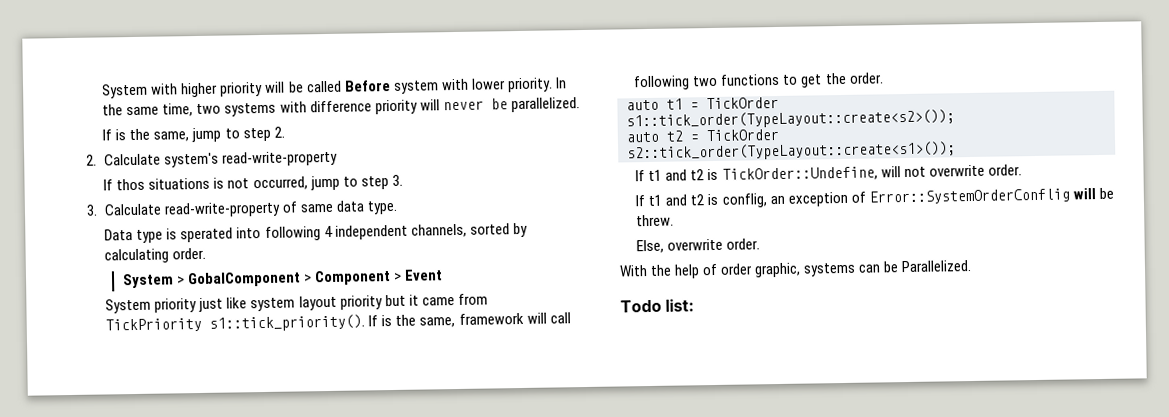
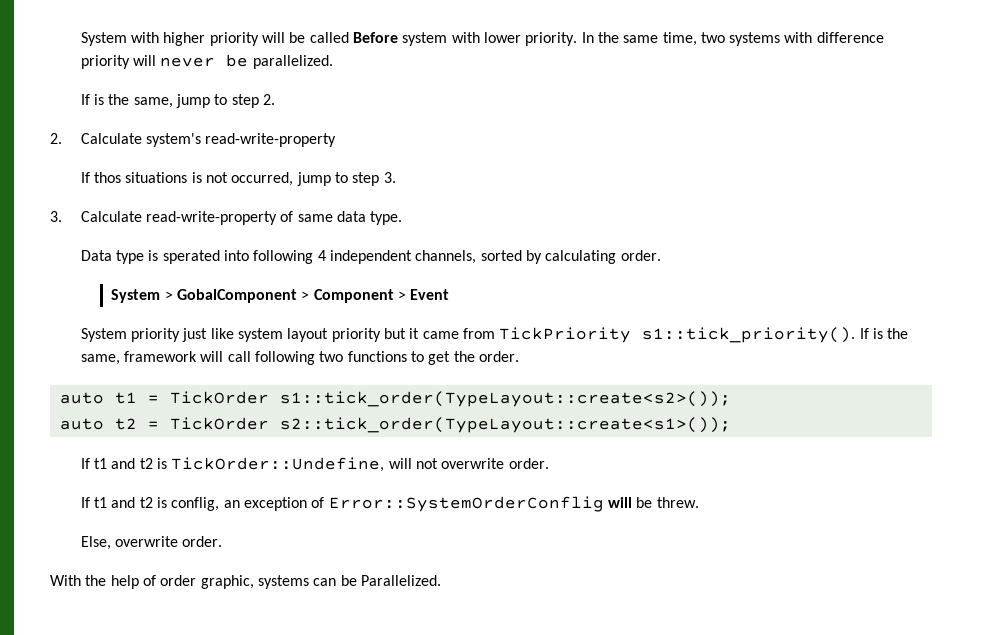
- Todo list:

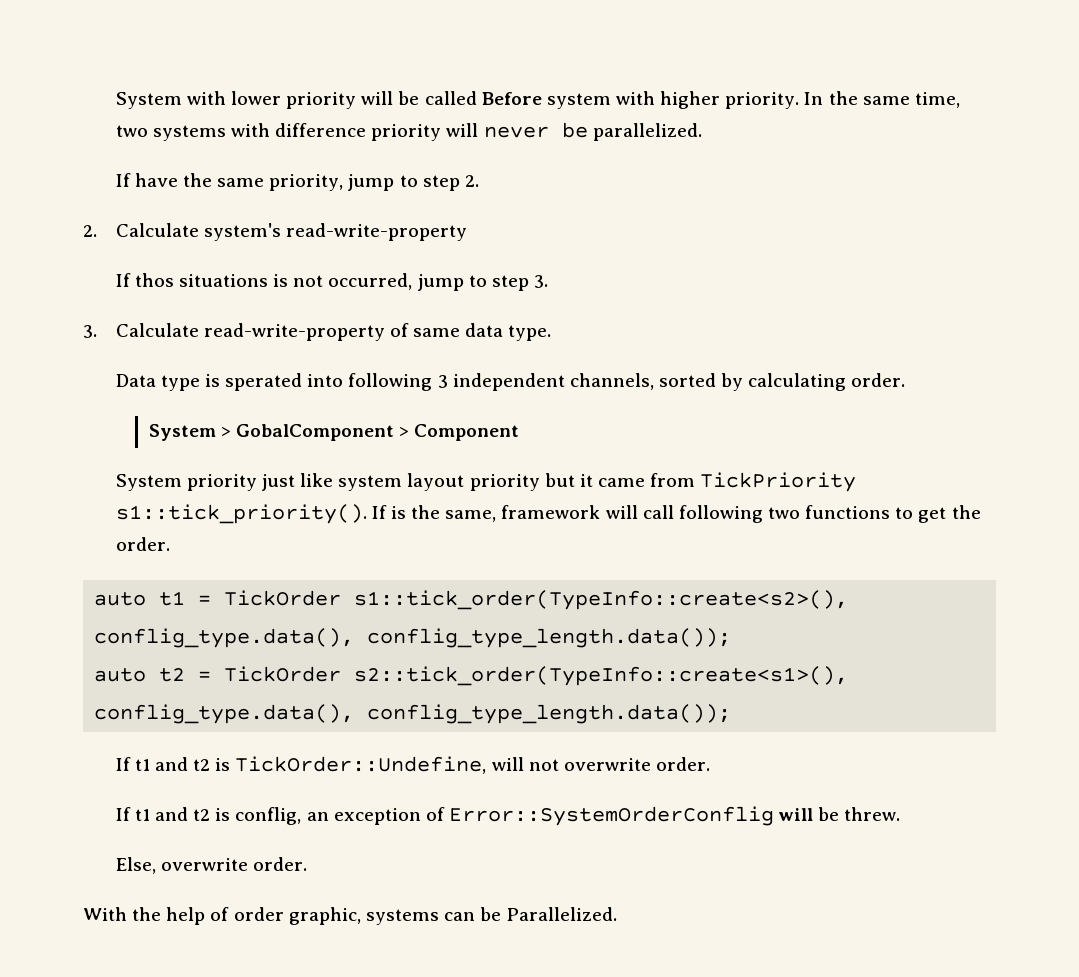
- System with higher priority will be called Before system with lower priority.
+ System with lower priority will be called Before system with higher priority.
- If is the same, jump to step 2.
+ If have the same priority, jump to step 2.
- Data type is sperated into following 4 independent channels, sorted by calculating order.
+ Data type is sperated into following 3 independent channels, sorted by calculating order.
- System > GobalComponent > Component > Event
+ System > GobalComponent > Component
- auto t1 = TickOrder s1::tick_order(TypeLayout::create<s2>());
+ auto t1 = TickOrder s1::tick_order(TypeInfo::create<s2>(), conflig_type.data(), conflig_type_length.data());
- auto t2 = TickOrder s2::tick_order(TypeLayout::create<s1>());
+ auto t2 = TickOrder s2::tick_order(TypeInfo::create<s1>(), conflig_type.data(), conflig_type_length.data());

